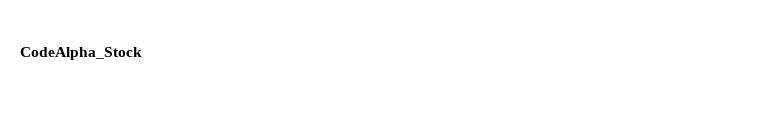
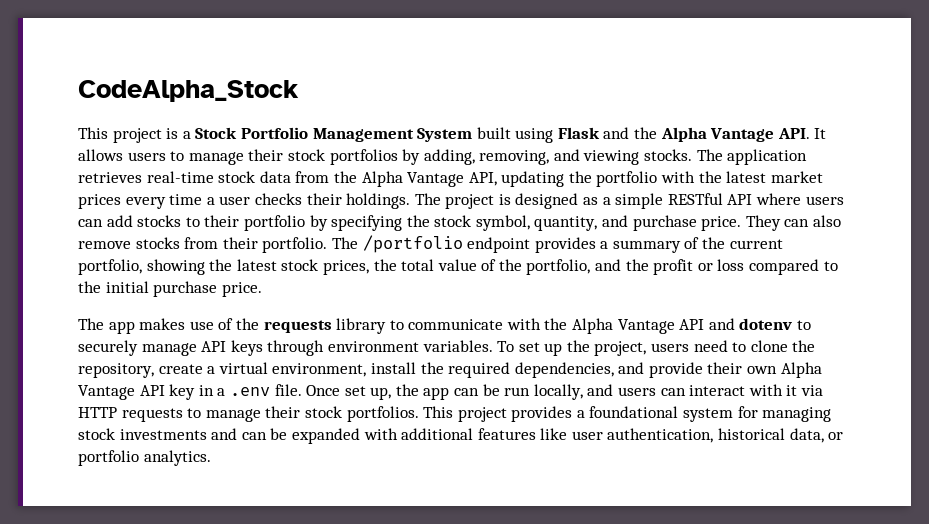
+ This project is a Stock Portfolio Management System built using Flask and the Alpha Vantage API. It allows users to manage their stock portfolios by adding, removing, and viewing stocks. The application retrieves real-time stock data from the Alpha Vantage API, updating the portfolio with the latest market prices every time a user checks their holdings. The project is designed as a simple RESTful API where users can add stocks to their portfolio by specifying the stock symbol, quantity, and purchase price. They can also remove stocks from their portfolio. The /portfolio endpoint provides a summary of the current portfolio, showing the latest stock prices, the total value of the portfolio, and the profit or loss compared to the initial purchase price.
+ The app makes use of the requests library to communicate with the Alpha Vantage API and dotenv to securely manage API keys through environment variables. To set up the project, users need to clone the repository, create a virtual environment, install the required dependencies, and provide their own Alpha Vantage API key in a .env file. Once set up, the app can be run locally, and users can interact with it via HTTP requests to manage their stock portfolios. This project provides a foundational system for managing stock investments and can be expanded with additional features like user authentication, historical data, or portfolio analytics.

